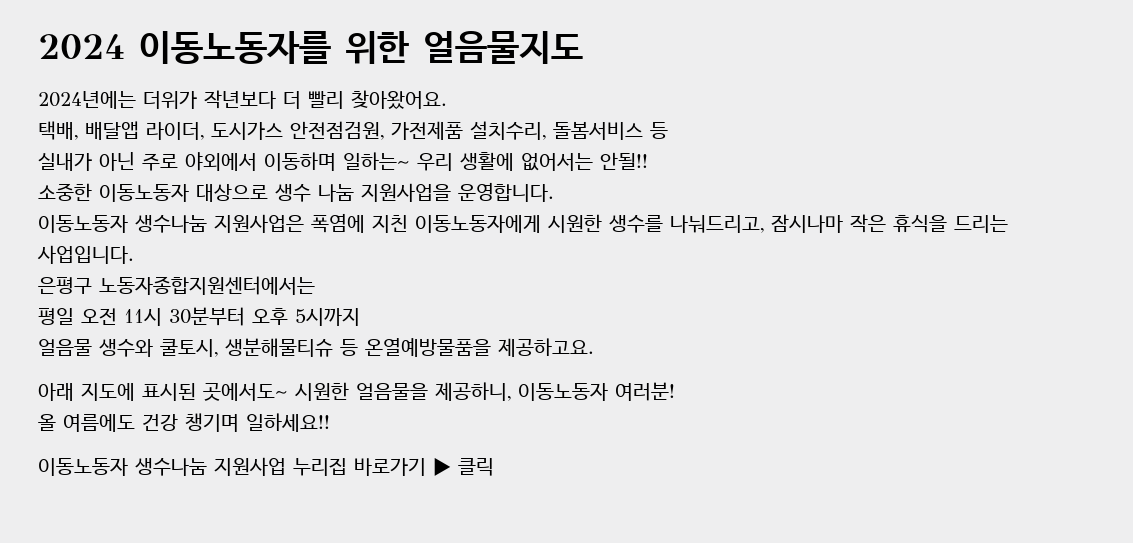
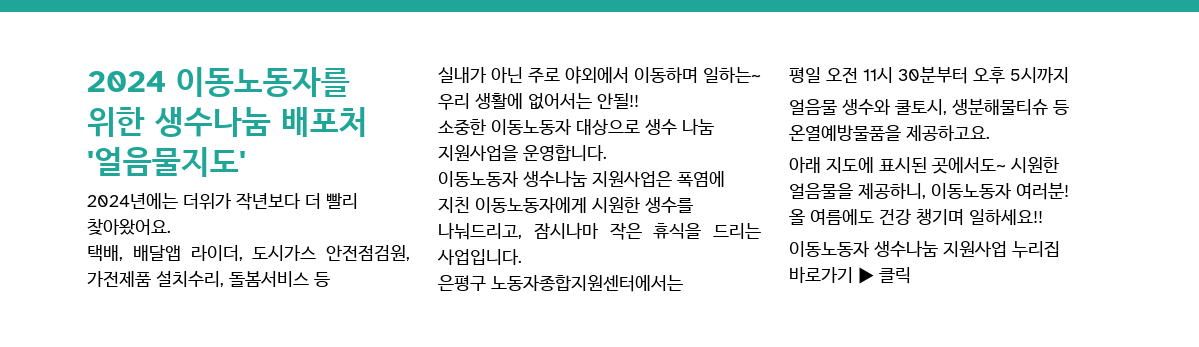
- 2024 이동노동자를 위한 얼음물지도
+ 2024 이동노동자를 위한 생수나눔 배포처 '얼음물지도'

